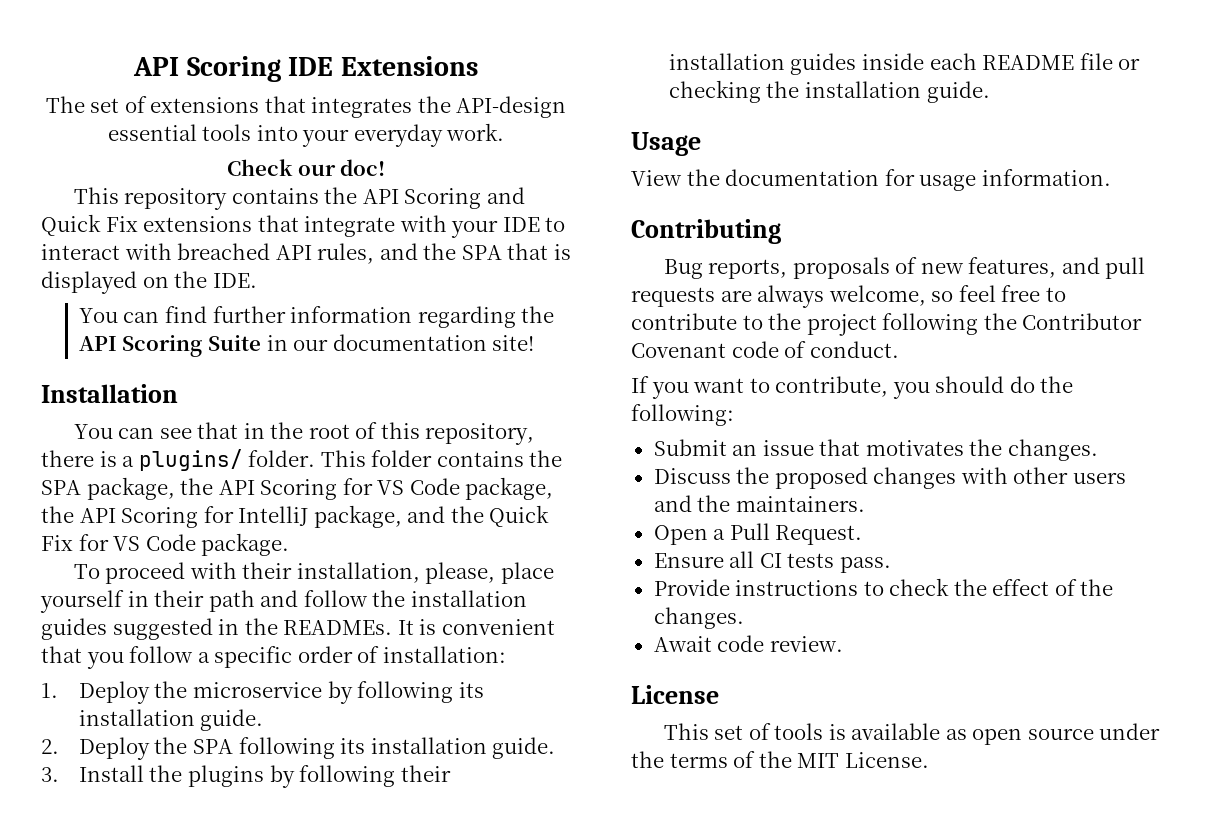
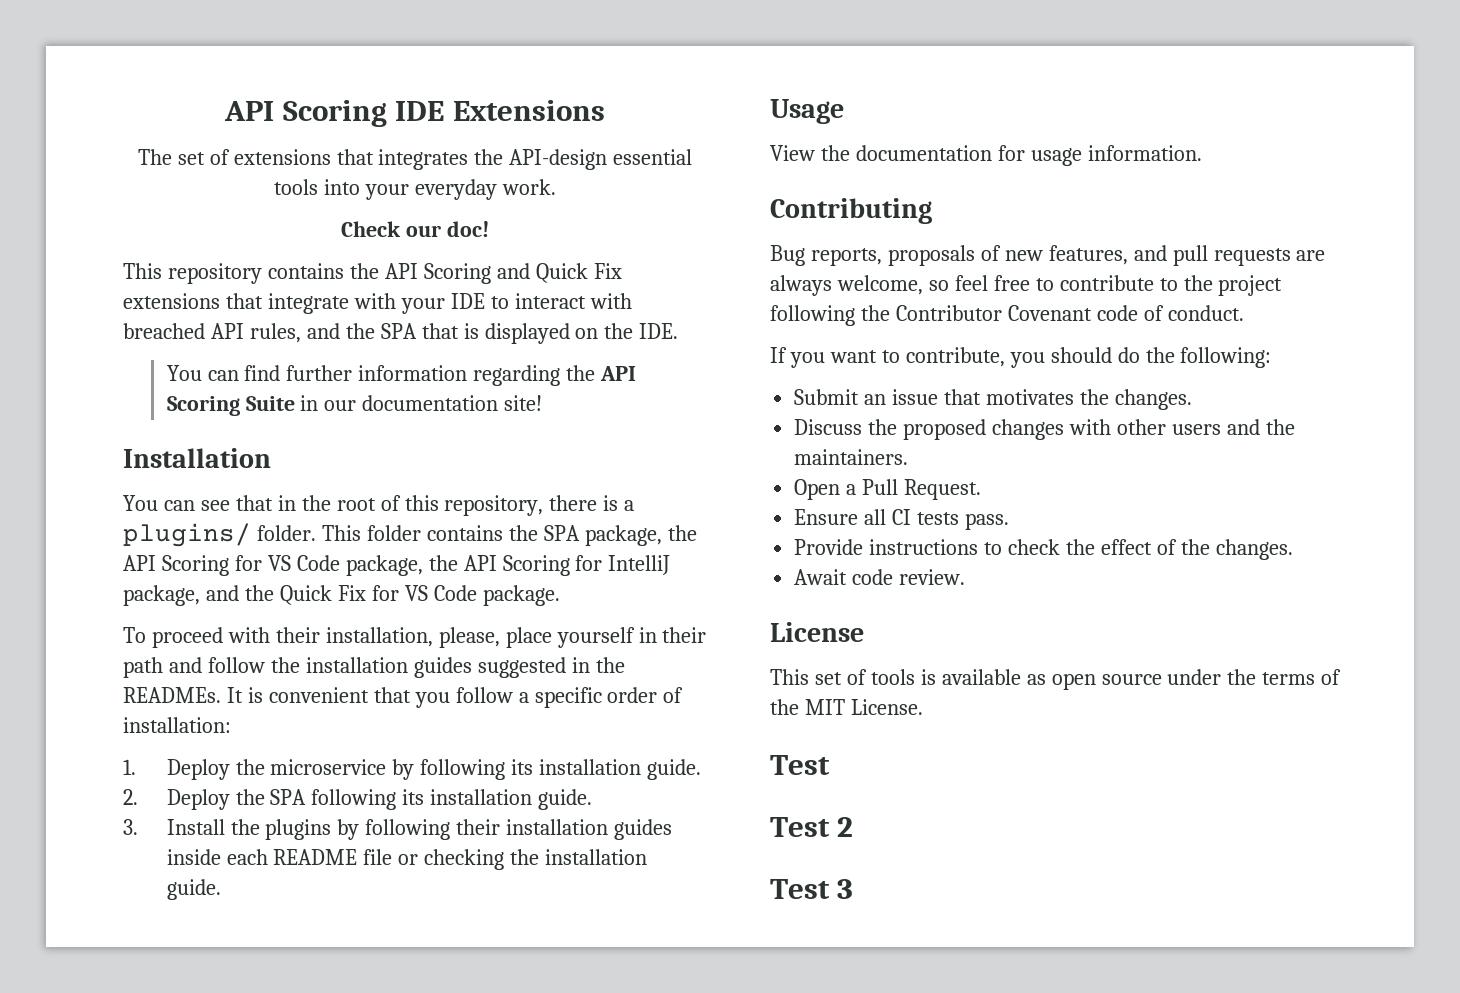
  This set of tools is available as open source under the terms of the MIT License.
+ Test
+ Test 2
+ Test 3

